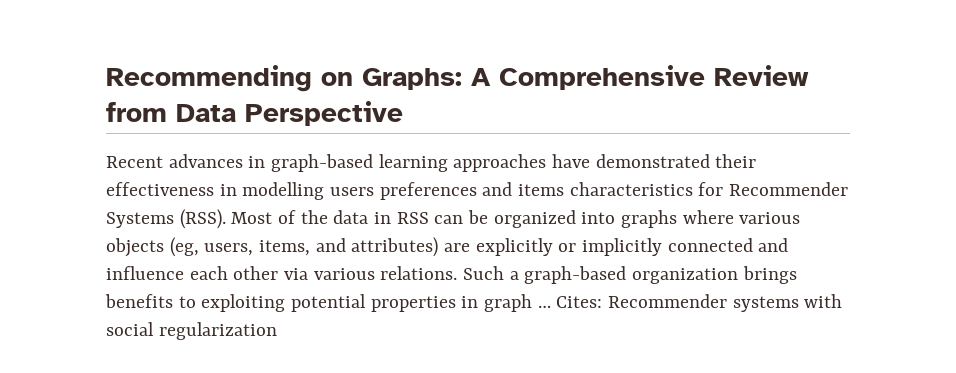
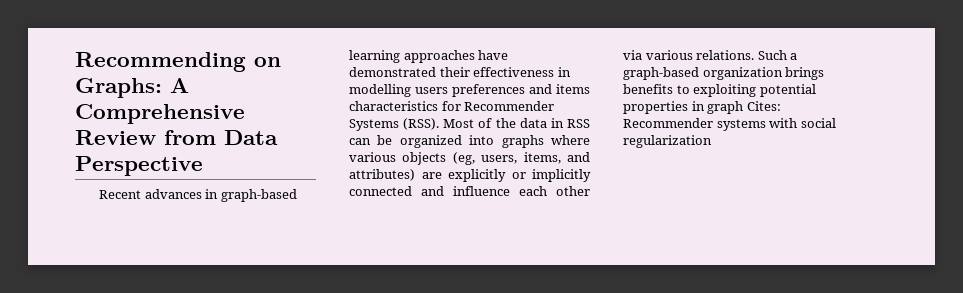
- Such a graph-based organization brings benefits to exploiting potential properties in graph … Cites: Recommender systems with social regularization
+ Such a graph-based organization brings benefits to exploiting potential properties in graph Cites: Recommender systems with social regularization

